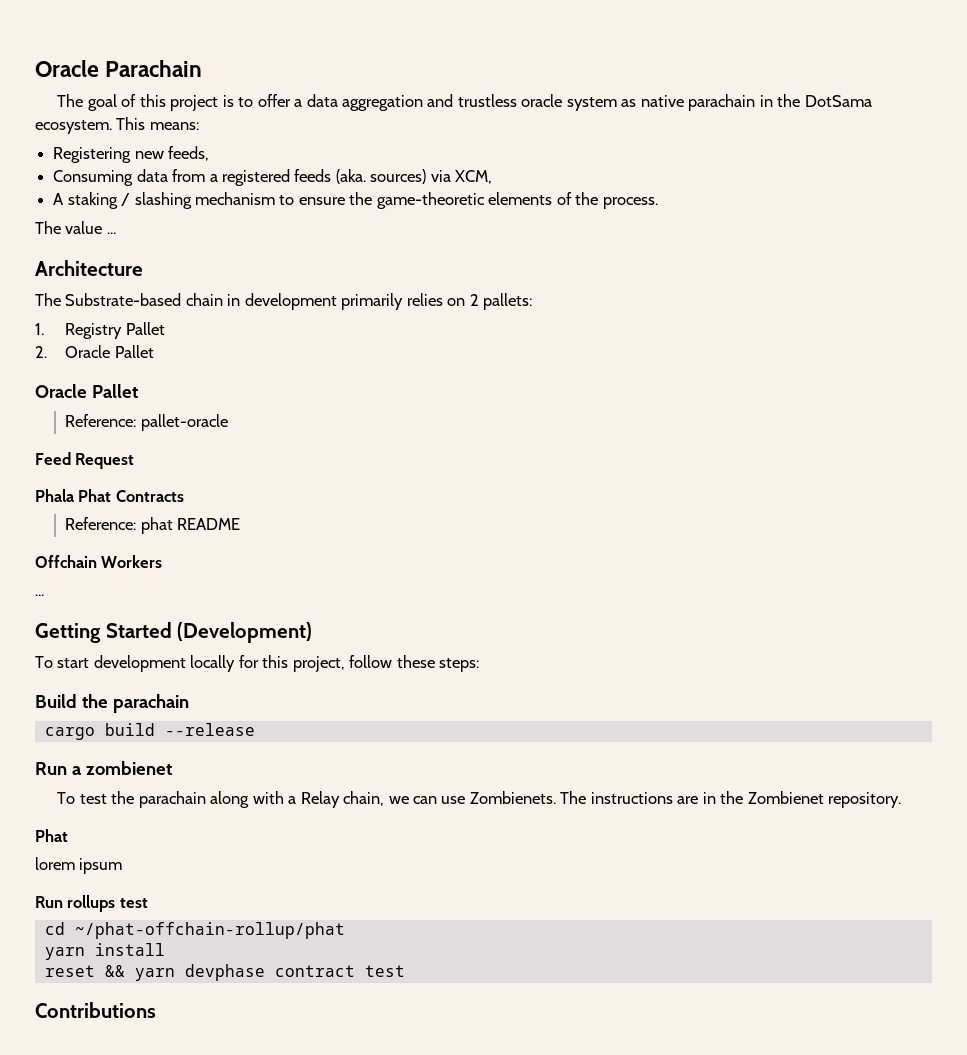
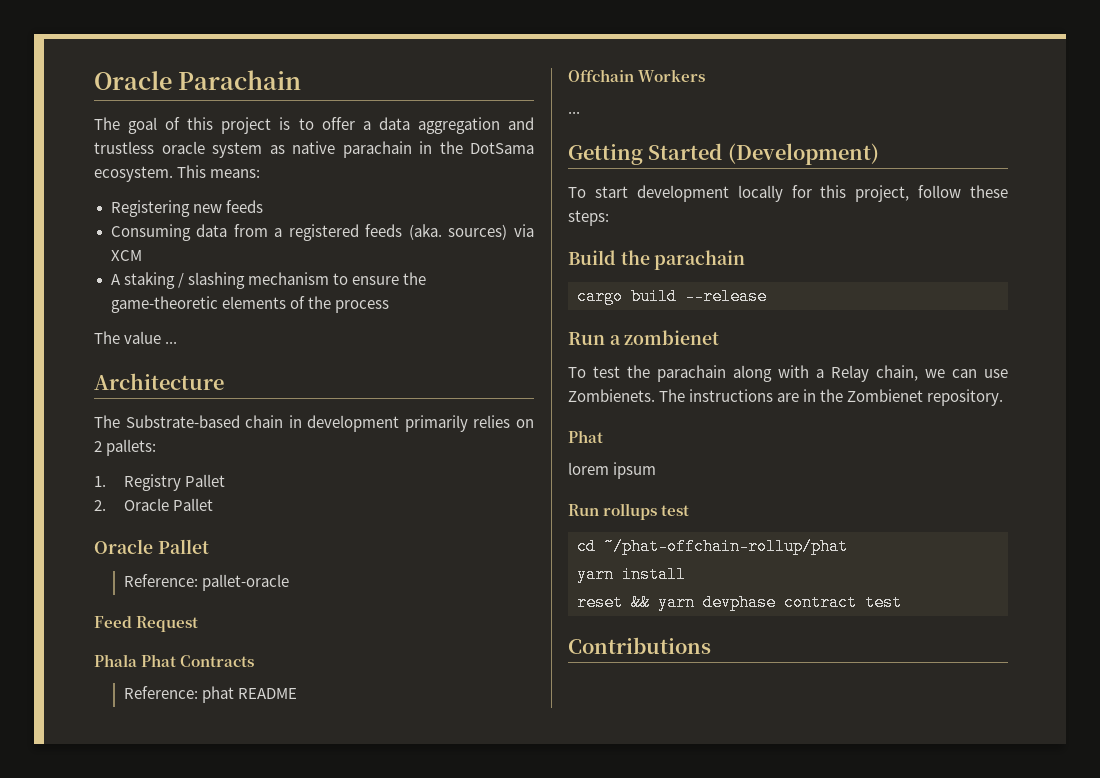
- Registering new feeds,
+ Registering new feeds
- Consuming data from a registered feeds (aka. sources) via XCM,
+ Consuming data from a registered feeds (aka. sources) via XCM
- A staking / slashing mechanism to ensure the game-theoretic elements of the process.
+ A staking / slashing mechanism to ensure the game-theoretic elements of the process

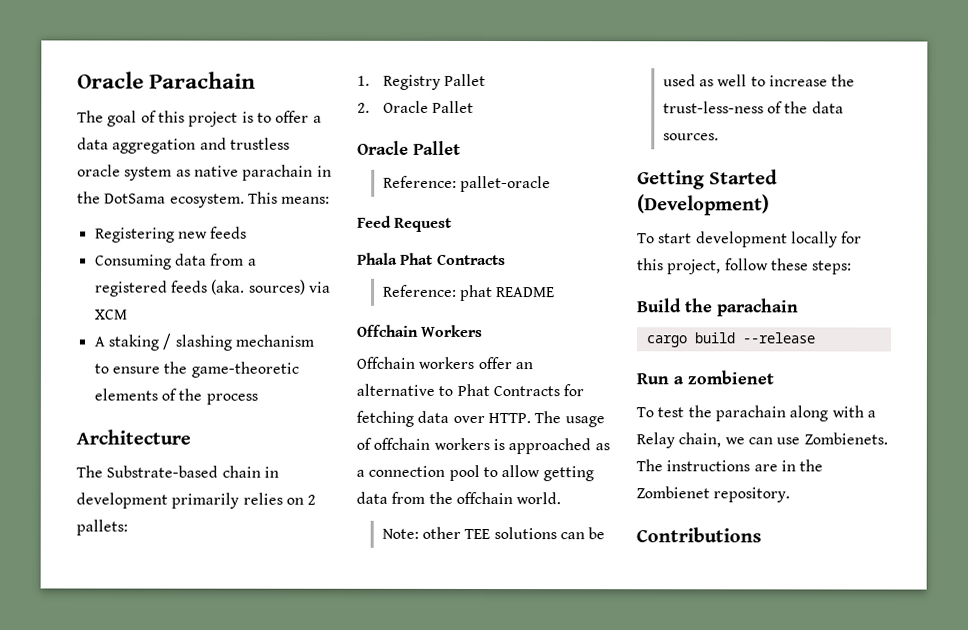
- The value ...
  Offchain Workers
- ...
+ Offchain workers offer an alternative to Phat Contracts for fetching data over HTTP. The usage of offchain workers is approached as a connection pool to allow getting data from the offchain world.
+ Note: other TEE solutions can be used as well to increase the trust-less-ness of the data sources.
  The instructions are in the Zombienet repository.
- Phat
- lorem ipsum
- Run rollups test
- cd ~/phat-offchain-rollup/phat
- yarn install
- reset && yarn devphase contract test

